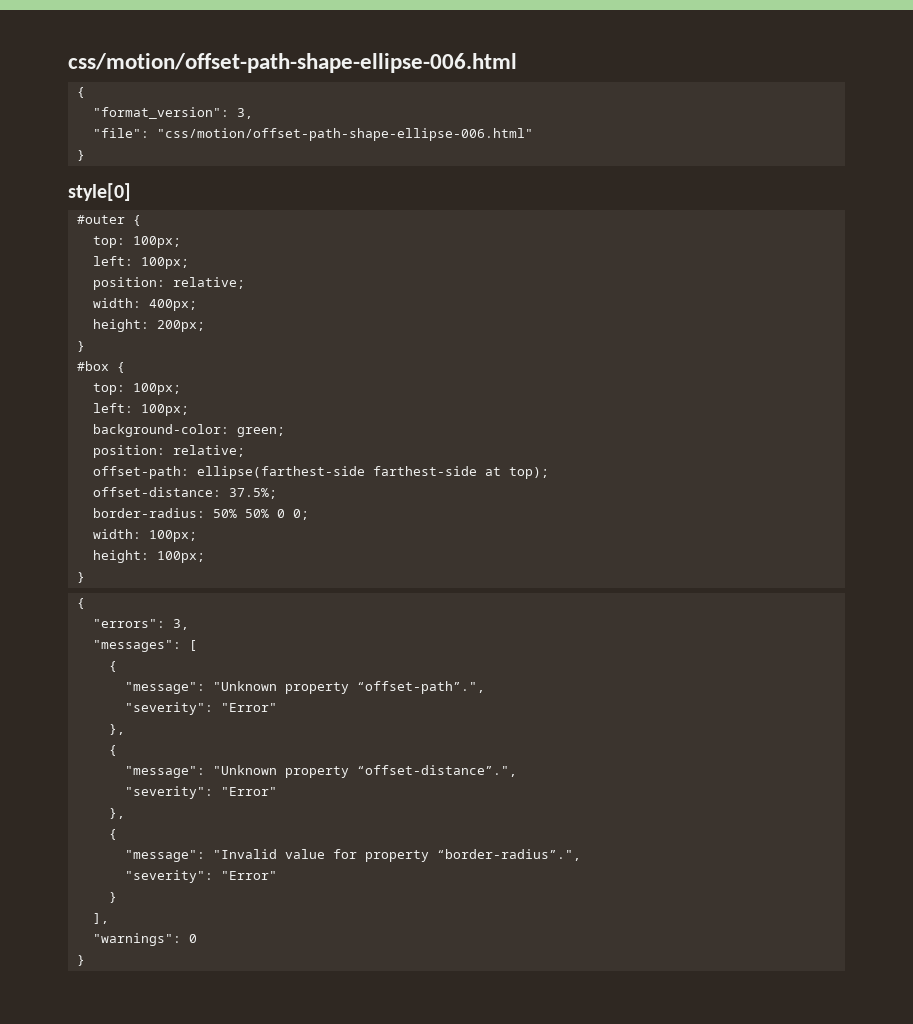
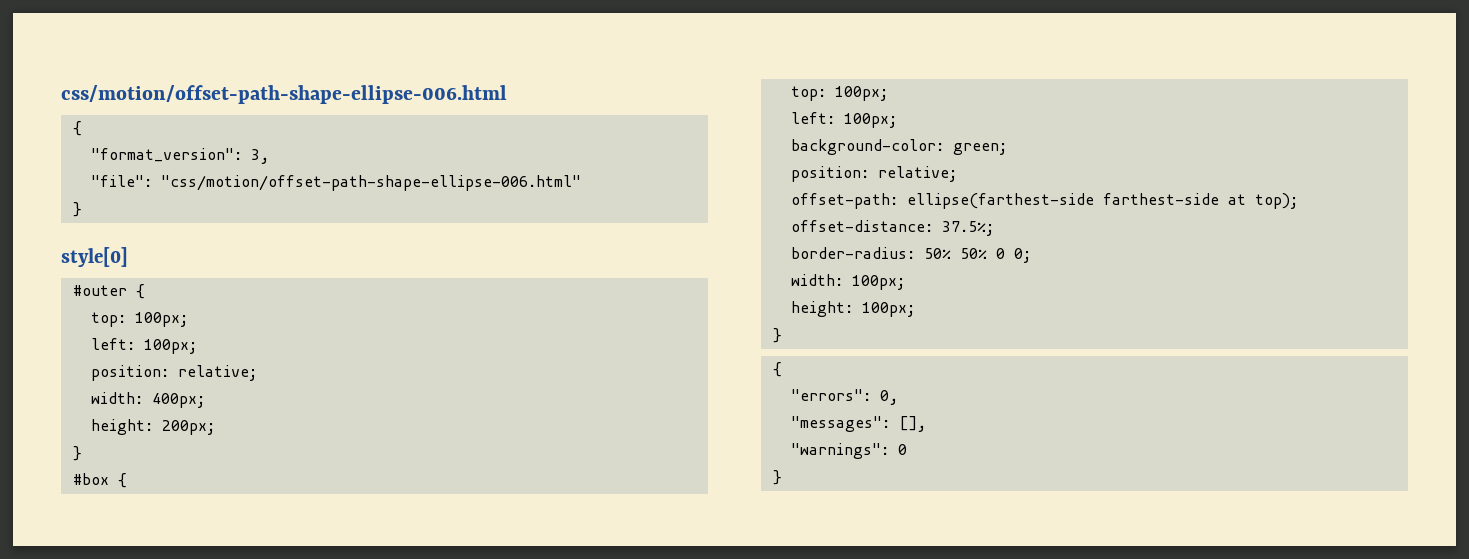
- "errors": 3,
+ "errors": 0,
- "messages": [
- {
- "message": "Unknown property “offset-path”.",
- "severity": "Error"
- },
- {
- "message": "Unknown property “offset-distance”.",
- "severity": "Error"
- },
- {
- "message": "Invalid value for property “border-radius”.",
- "severity": "Error"
- }
- ],
+ "messages": [],

